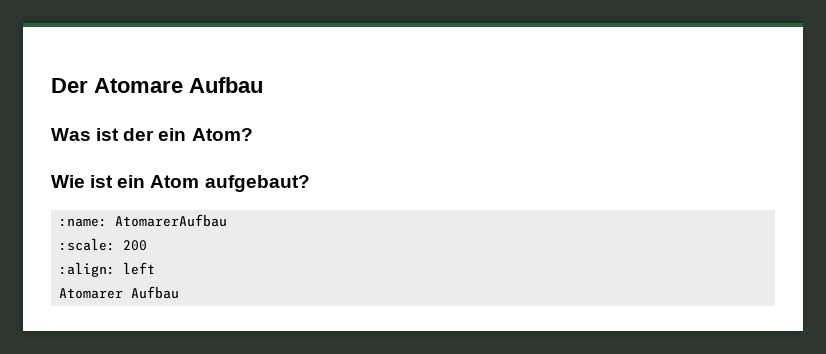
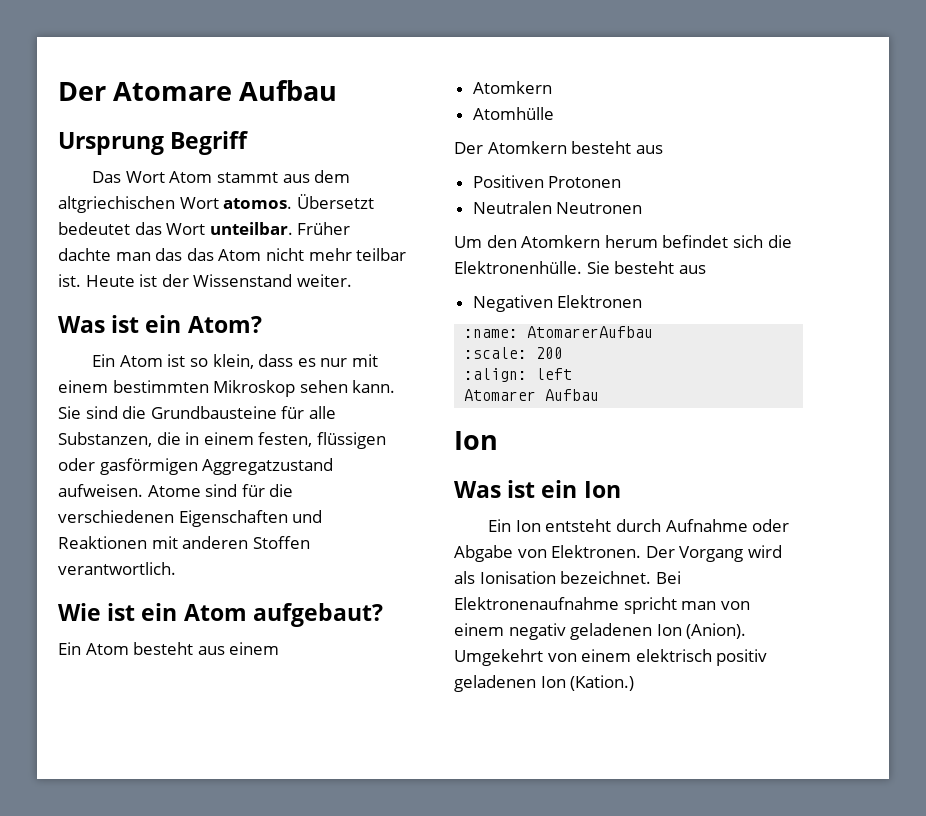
- Was ist der ein Atom?
+ Ursprung Begriff
+ Das Wort Atom stammt aus dem altgriechischen Wort atomos. Übersetzt bedeutet das Wort unteilbar. Früher dachte man das das Atom nicht mehr teilbar ist. Heute ist der Wissenstand weiter.
+ Was ist ein Atom?
+ Ein Atom ist so klein, dass es nur mit einem bestimmten Mikroskop sehen kann. Sie sind die Grundbausteine für alle Substanzen, die in einem festen, flüssigen oder gasförmigen Aggregatzustand aufweisen. Atome sind für die verschiedenen Eigenschaften und Reaktionen mit anderen Stoffen verantwortlich.
+ Ein Atom besteht aus einem
+ Atomkern
+ Atomhülle
+ Der Atomkern besteht aus
+ Positiven Protonen
+ Neutralen Neutronen
+ Um den Atomkern herum befindet sich die Elektronenhülle. Sie besteht aus
+ Negativen Elektronen
  Atomarer Aufbau
+ Ion
+ Was ist ein Ion
+ Ein Ion entsteht durch Aufnahme oder Abgabe von Elektronen. Der Vorgang wird als Ionisation bezeichnet. Bei Elektronenaufnahme spricht man von einem negativ geladenen Ion (Anion). Umgekehrt von einem elektrisch positiv geladenen Ion (Kation.)

